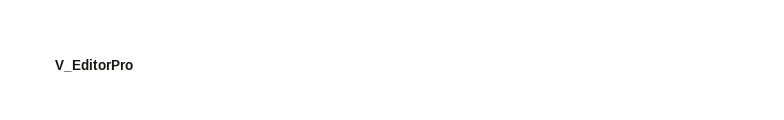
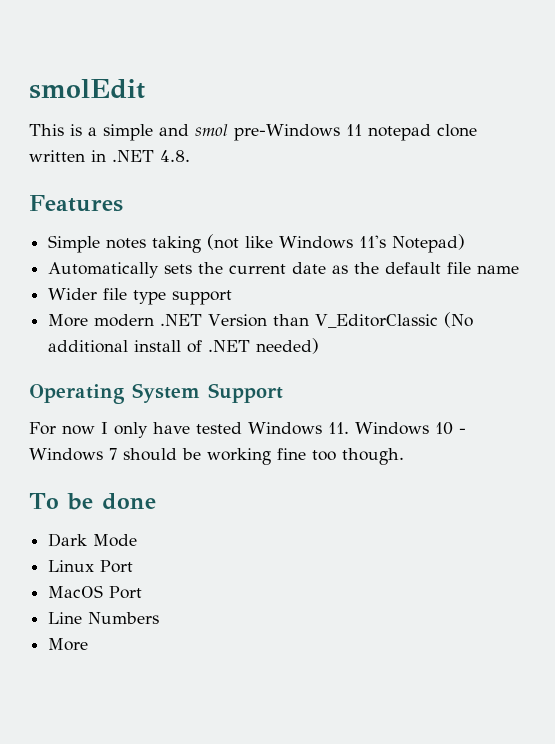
- V_EditorPro
+ smolEdit
+ This is a simple and smol pre-Windows 11 notepad clone written in .NET 4.8.
+ Features
+ Simple notes taking (not like Windows 11's Notepad)
+ Automatically sets the current date as the default file name
+ Wider file type support
+ More modern .NET Version than V_EditorClassic (No additional install of .NET needed)
+ Operating System Support
+ For now I only have tested Windows 11. Windows 10 - Windows 7 should be working fine too though.
+ To be done
+ Dark Mode
+ Linux Port
+ MacOS Port
+ Line Numbers
+ More

